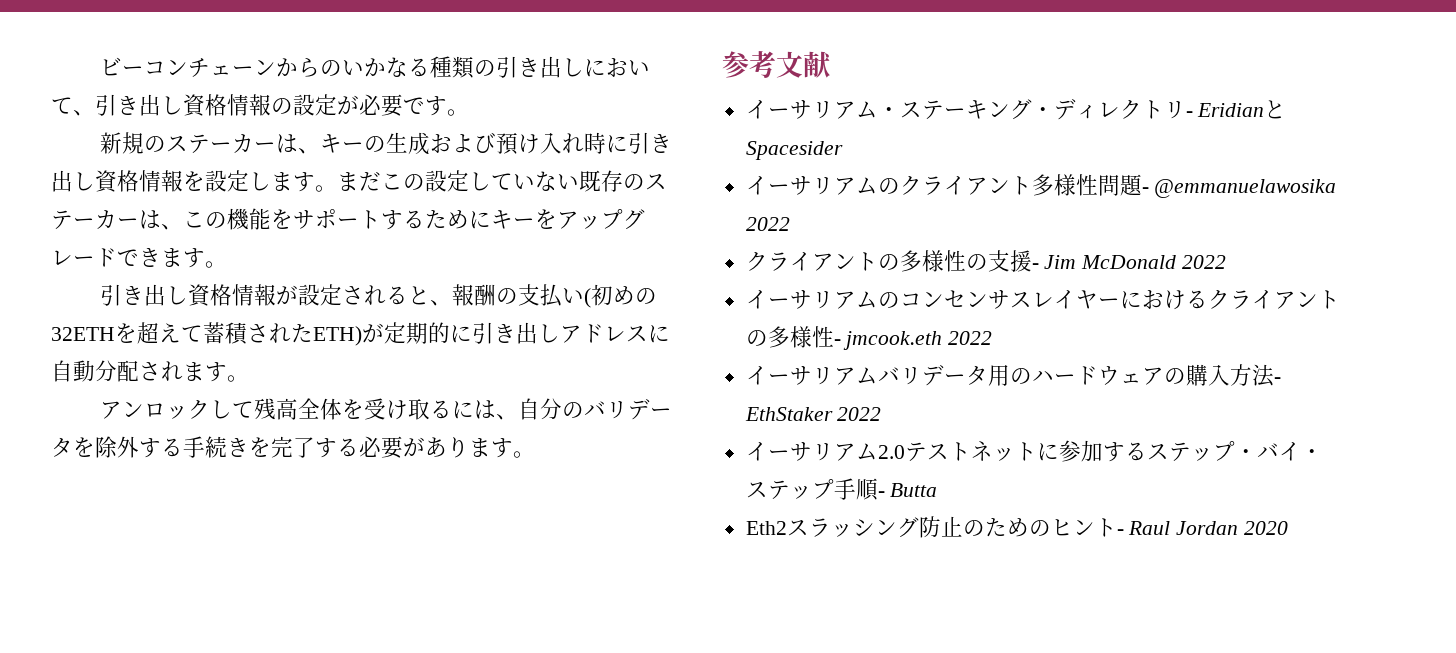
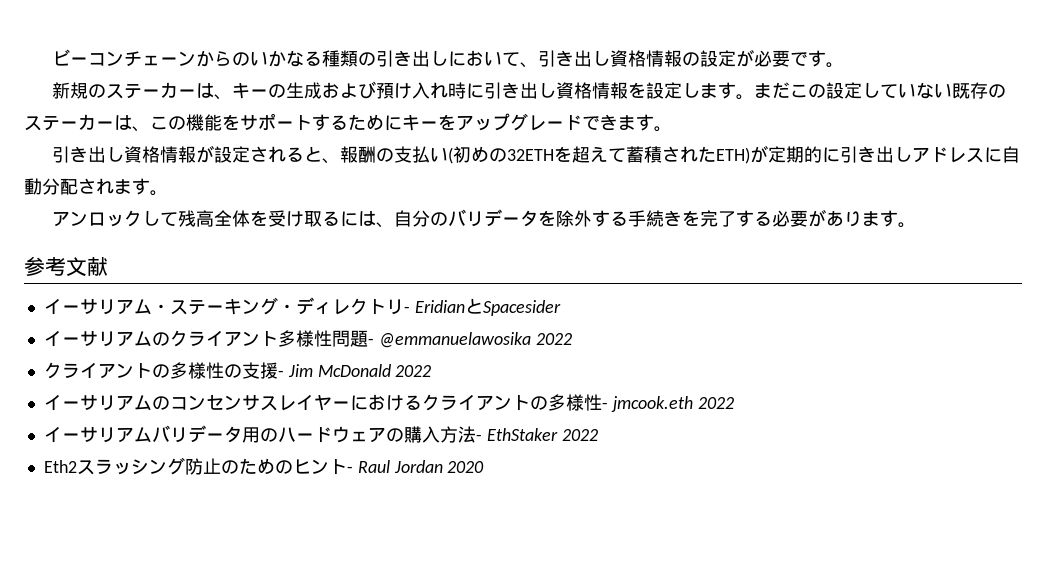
- イーサリアム2.0テストネットに参加するステップ・バイ・ステップ手順- Butta

